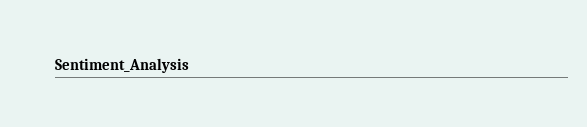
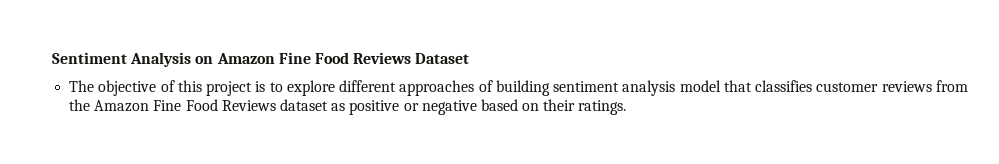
- Sentiment_Analysis
+ Sentiment Analysis on Amazon Fine Food Reviews Dataset
+ The objective of this project is to explore different approaches of building sentiment analysis model that classifies customer reviews from the Amazon Fine Food Reviews dataset as positive or negative based on their ratings.

